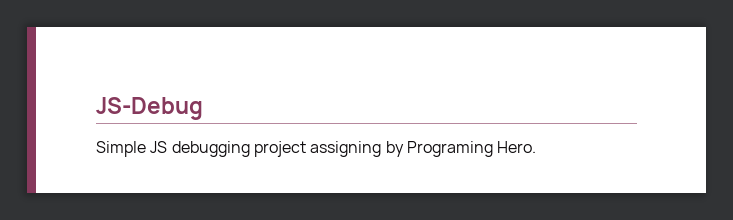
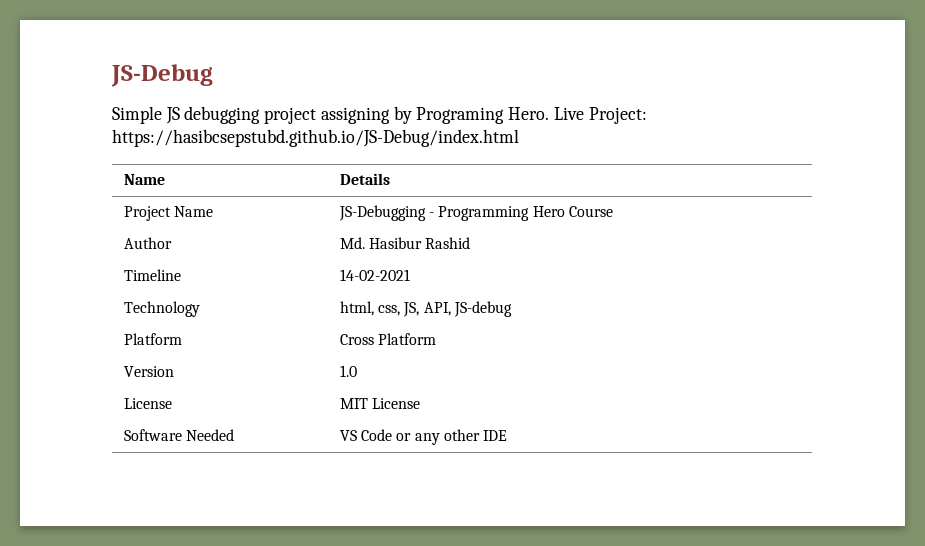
+ Live Project: https://hasibcsepstubd.github.io/JS-Debug/index.html
+ Name | Details
+ Project Name | JS-Debugging - Programming Hero Course
+ Author | Md. Hasibur Rashid
+ Timeline | 14-02-2021
+ Technology | html, css, JS, API, JS-debug
+ Platform | Cross Platform
+ Version | 1.0
+ License | MIT License
+ Software Needed | VS Code or any other IDE

